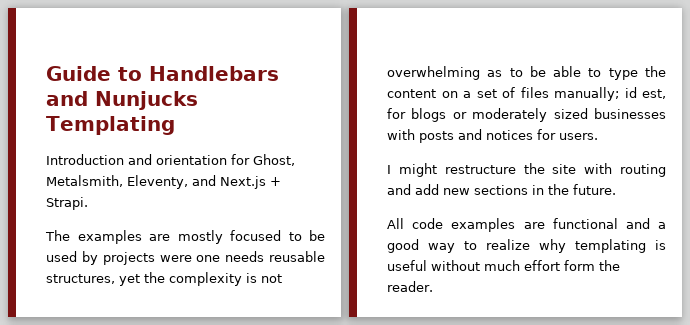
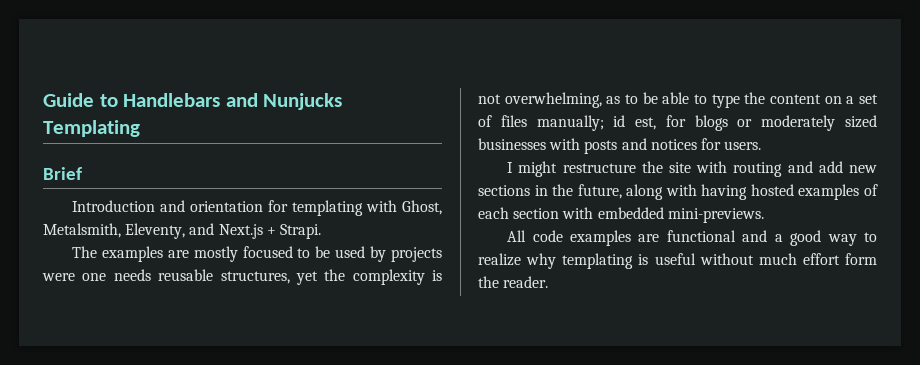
+ Brief
- Introduction and orientation for Ghost, Metalsmith, Eleventy, and Next.js + Strapi.
+ Introduction and orientation for templating with Ghost, Metalsmith, Eleventy, and Next.js + Strapi.
- The examples are mostly focused to be used by projects were one needs reusable structures, yet the complexity is not overwhelming as to be able to type the content on a set of files manually; id est, for blogs or moderately sized businesses with posts and notices for users.
+ The examples are mostly focused to be used by projects were one needs reusable structures, yet the complexity is not overwhelming, as to be able to type the content on a set of files manually; id est, for blogs or moderately sized businesses with posts and notices for users.
- I might restructure the site with routing and add new sections in the future.
+ I might restructure the site with routing and add new sections in the future, along with having hosted examples of each section with embedded mini-previews.

